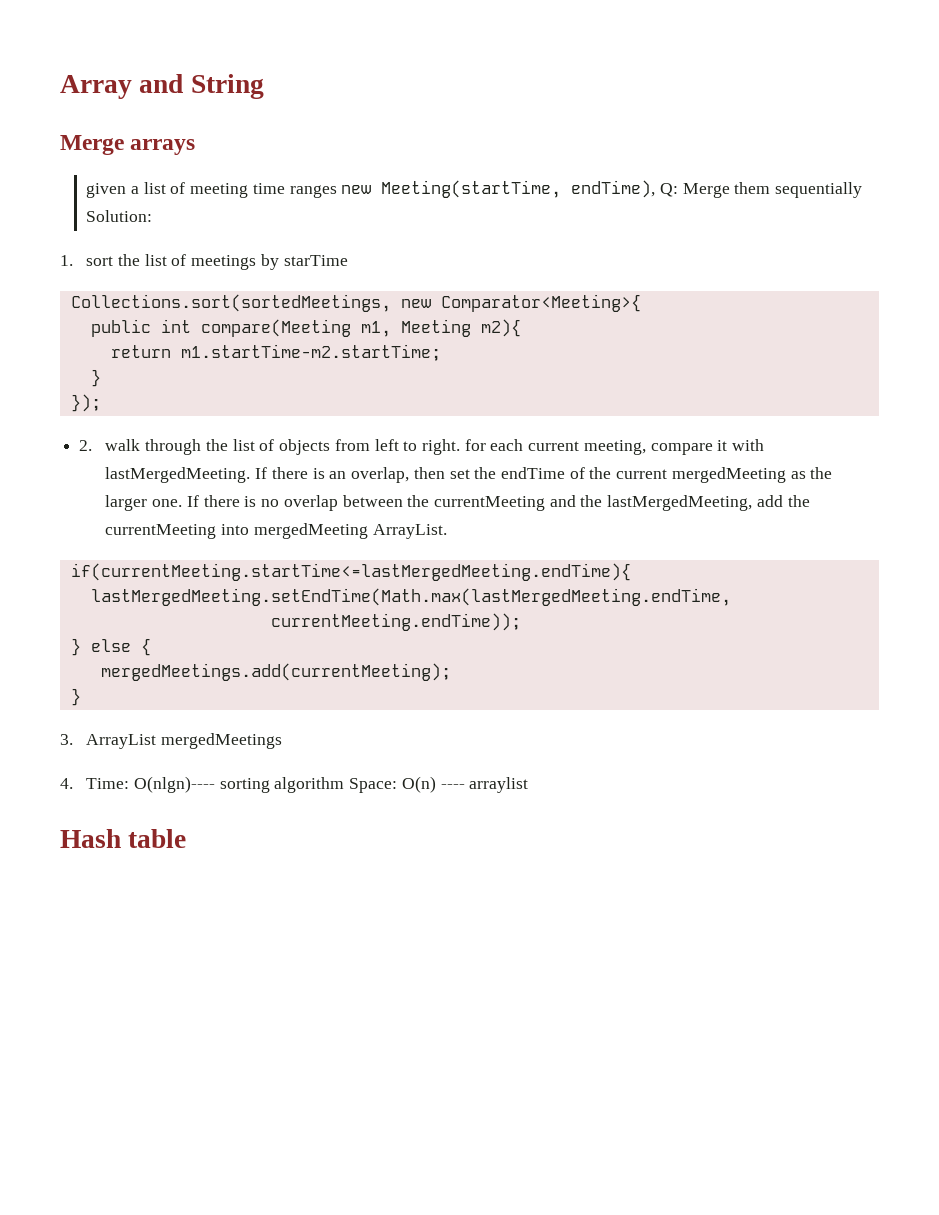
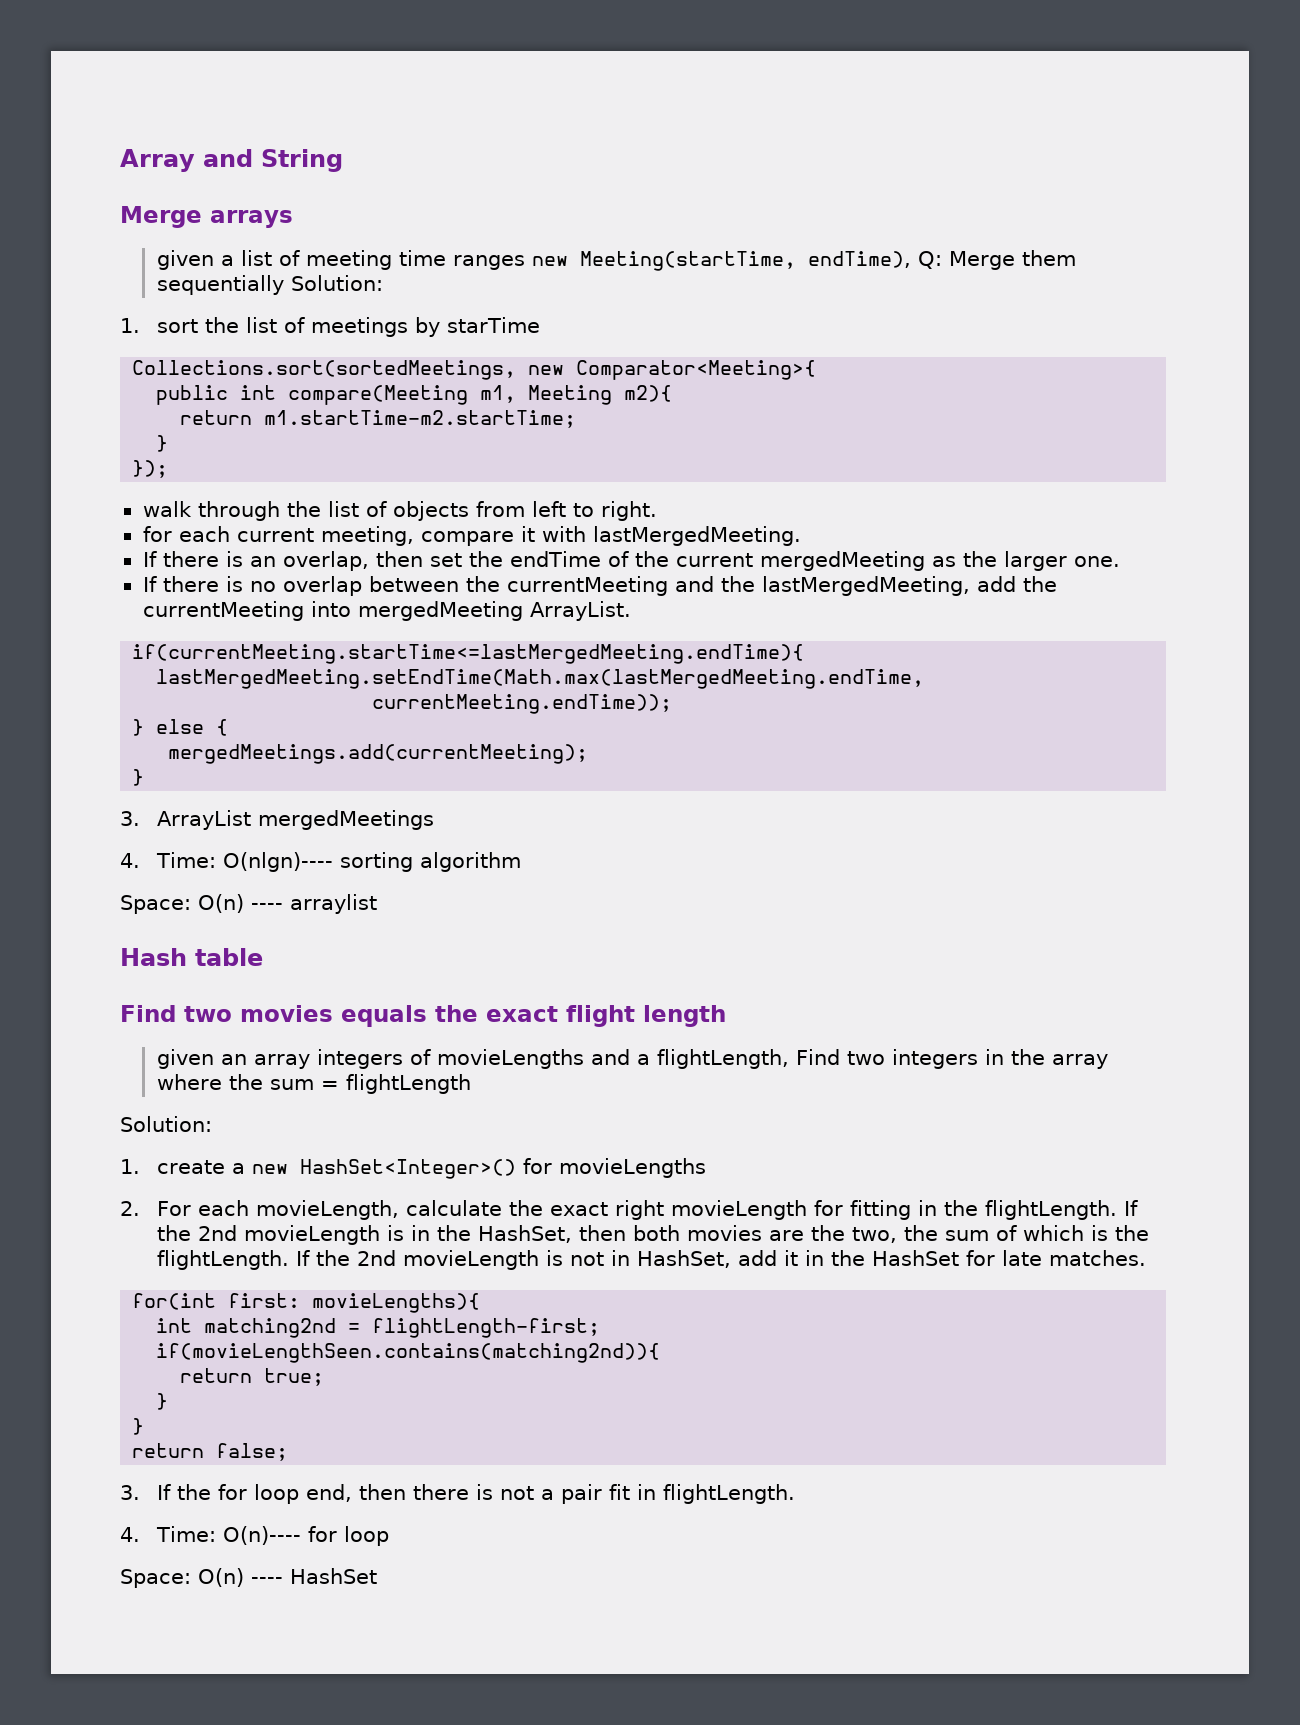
- 2. walk through the list of objects from left to right. for each current meeting, compare it with lastMergedMeeting. If there is an overlap, then set the endTime of the current mergedMeeting as the larger one. If there is no overlap between the currentMeeting and the lastMergedMeeting, add the currentMeeting into mergedMeeting ArrayList.
+ walk through the list of objects from left to right.
+ for each current meeting, compare it with lastMergedMeeting.
+ If there is an overlap, then set the endTime of the current mergedMeeting as the larger one.
+ If there is no overlap between the currentMeeting and the lastMergedMeeting, add the currentMeeting into mergedMeeting ArrayList.
- 4. Time: O(nlgn)---- sorting algorithm Space: O(n) ---- arraylist
+ 4. Time: O(nlgn)---- sorting algorithm
+ Space: O(n) ---- arraylist
+ Find two movies equals the exact flight length
+ given an array integers of movieLengths and a flightLength, Find two integers in the array where the sum = flightLength
+ Solution:
+ 1. create a new HashSet<Integer>() for movieLengths
+ 2. For each movieLength, calculate the exact right movieLength for fitting in the flightLength. If the 2nd movieLength is in the HashSet, then both movies are the two, the sum of which is the flightLength. If the 2nd movieLength is not in HashSet, add it in the HashSet for late matches.
+ for(int first: movieLengths){
+ int matching2nd = flightLength-first;
+ if(movieLengthSeen.contains(matching2nd)){
+ return true;
+ }
+ }
+ return false;
+ 3. If the for loop end, then there is not a pair fit in flightLength.
+ 4. Time: O(n)---- for loop
+ Space: O(n) ---- HashSet

